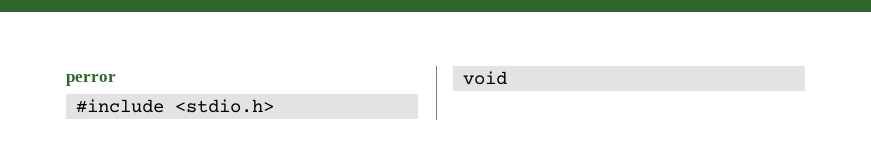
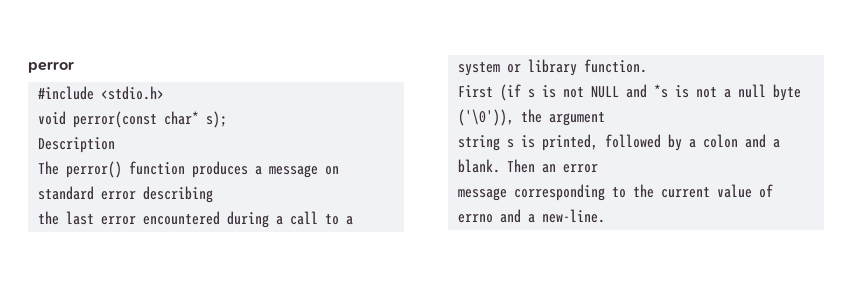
- void
+ void perror(const char* s);
+ Description
+ The perror() function produces a message on standard error describing
+ the last error encountered during a call to a system or library function.
+ First (if s is not NULL and *s is not a null byte ('\0')), the argument
+ string s is printed, followed by a colon and a blank. Then an error
+ message corresponding to the current value of errno and a new-line.

